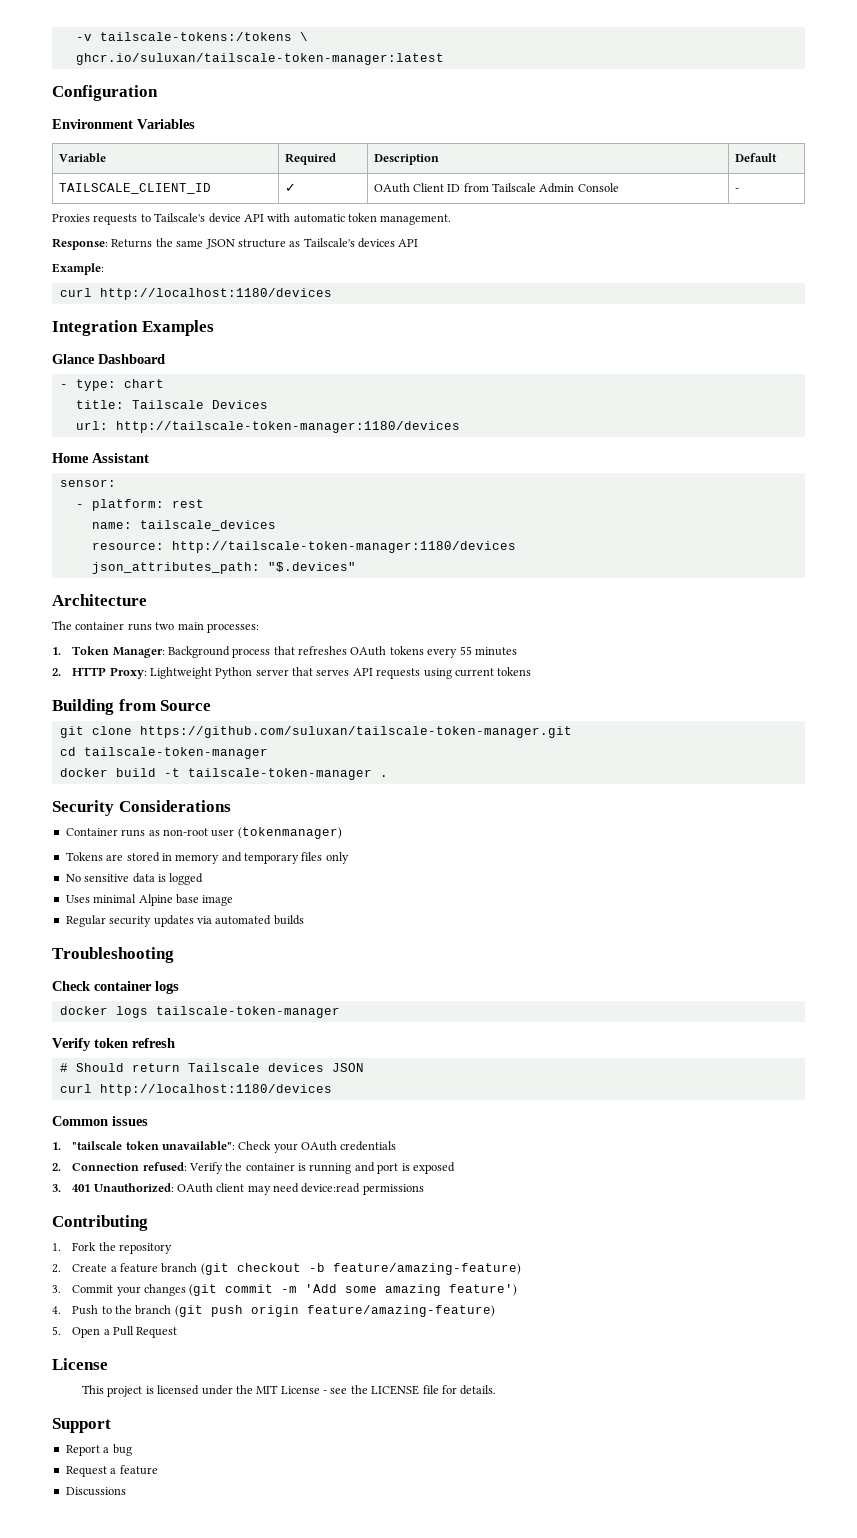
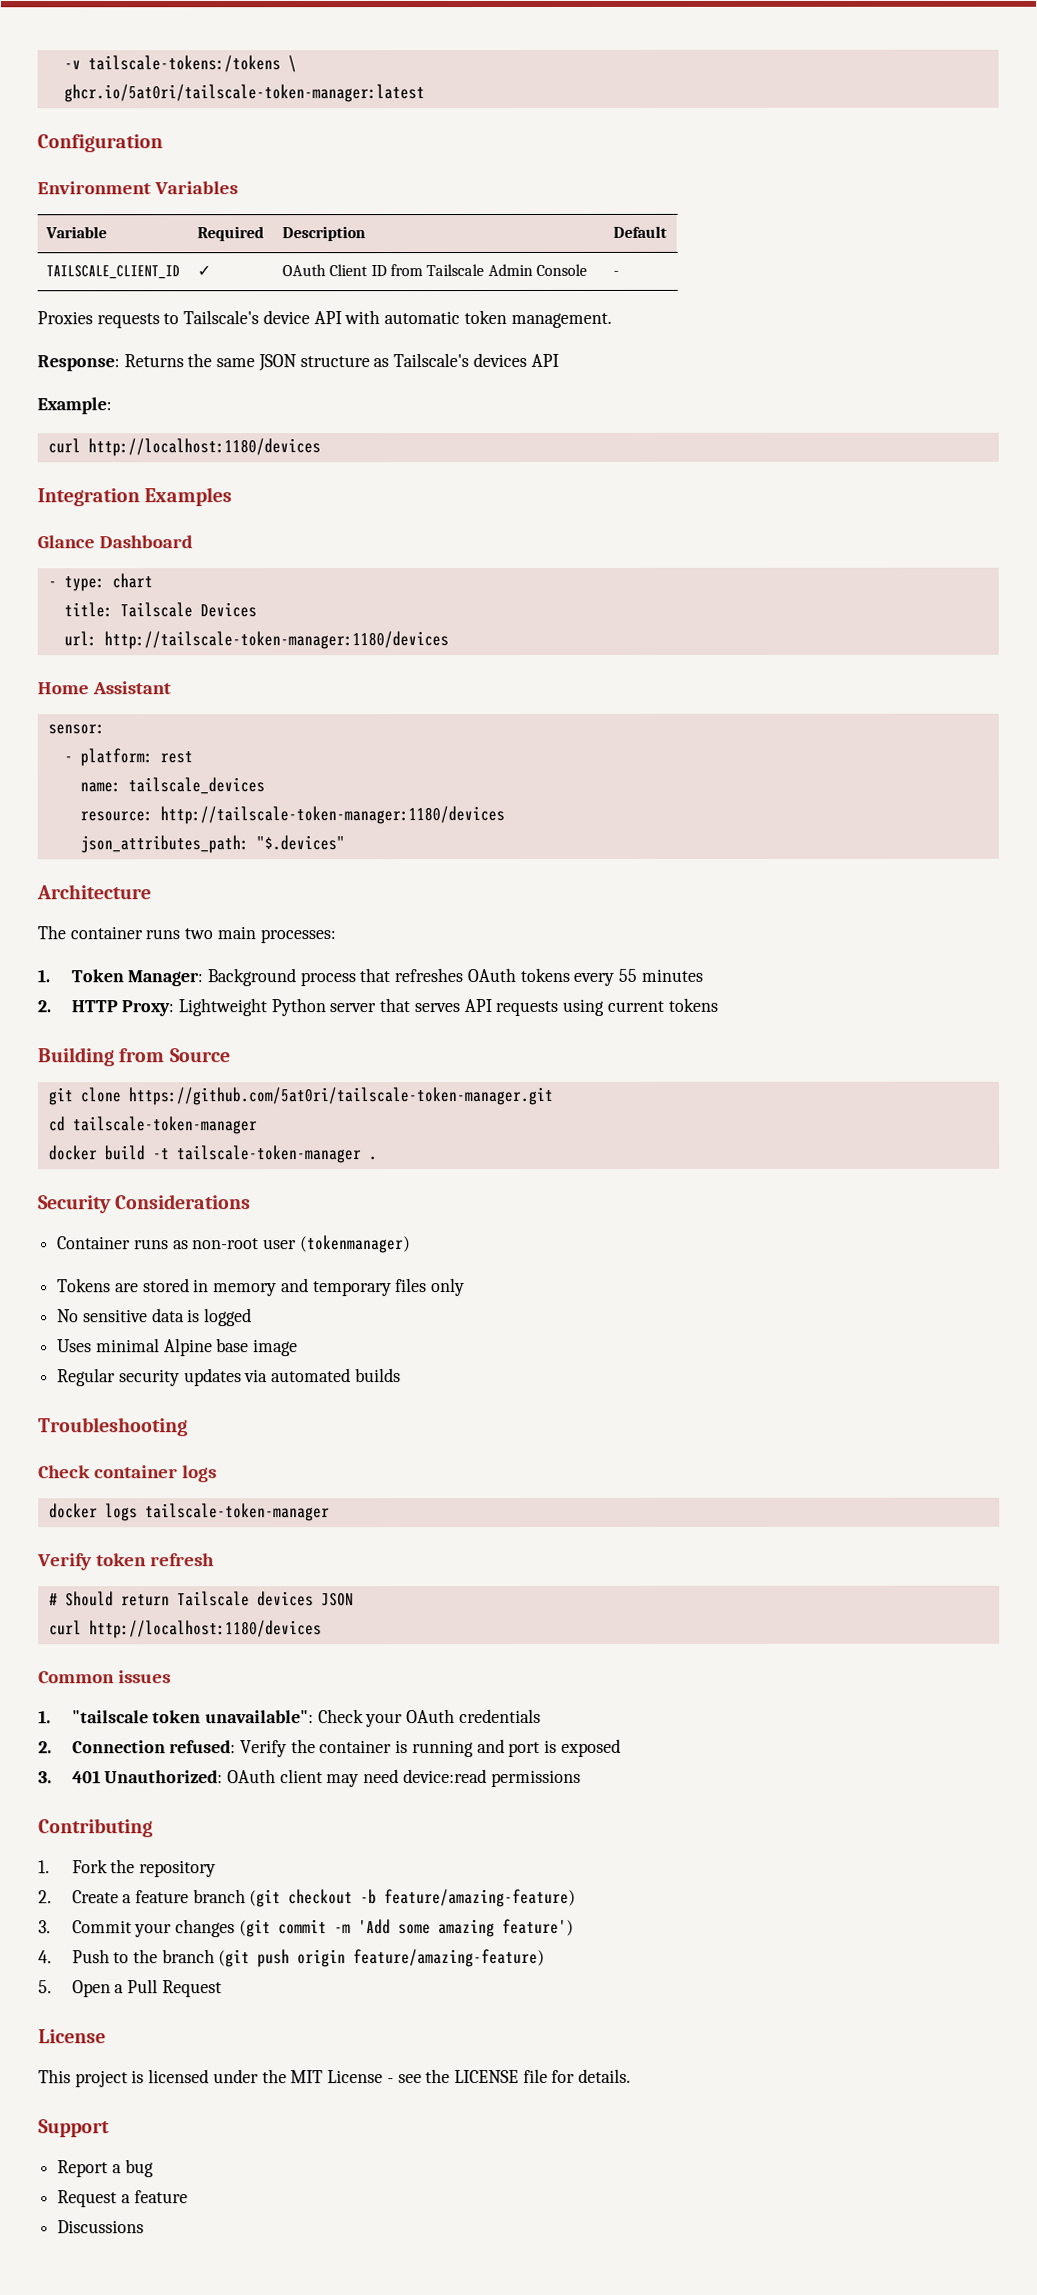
- ghcr.io/suluxan/tailscale-token-manager:latest
+ ghcr.io/5at0ri/tailscale-token-manager:latest
- git clone https://github.com/suluxan/tailscale-token-manager.git
+ git clone https://github.com/5at0ri/tailscale-token-manager.git

